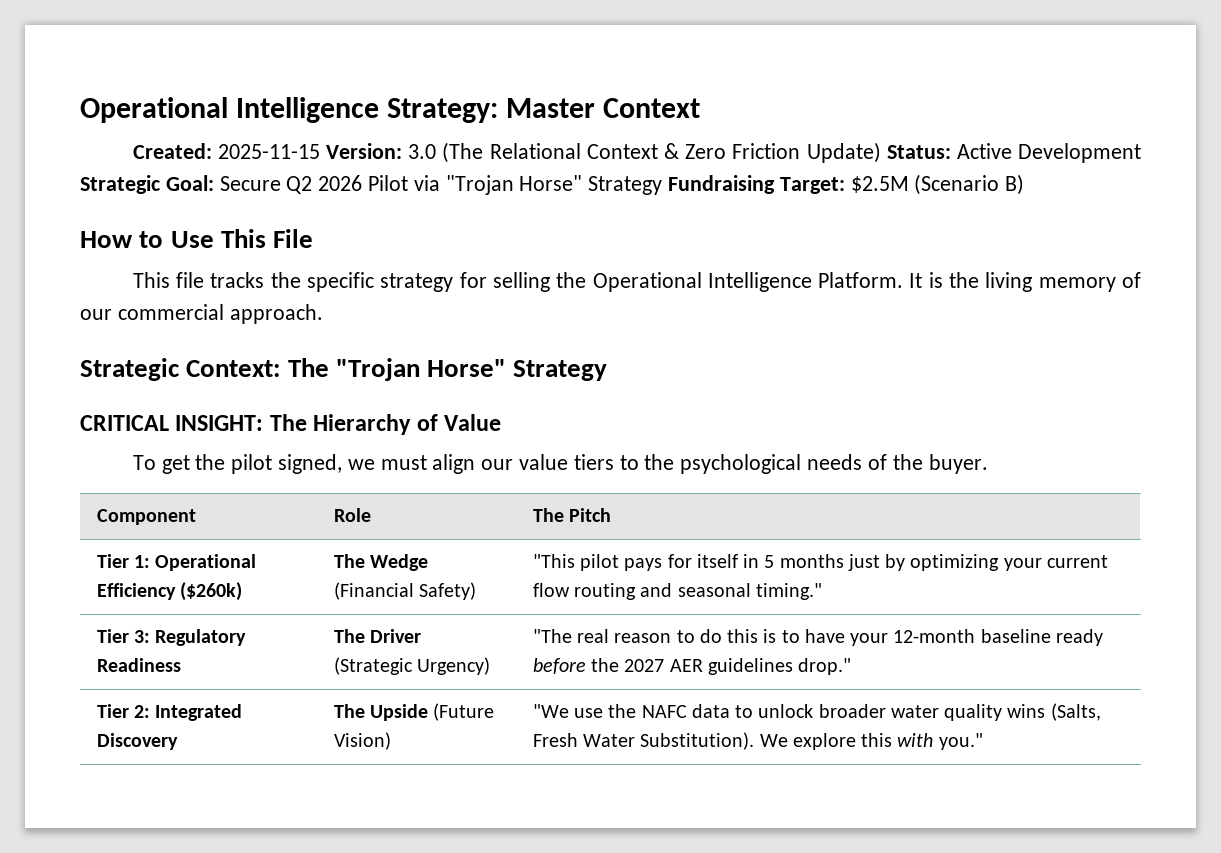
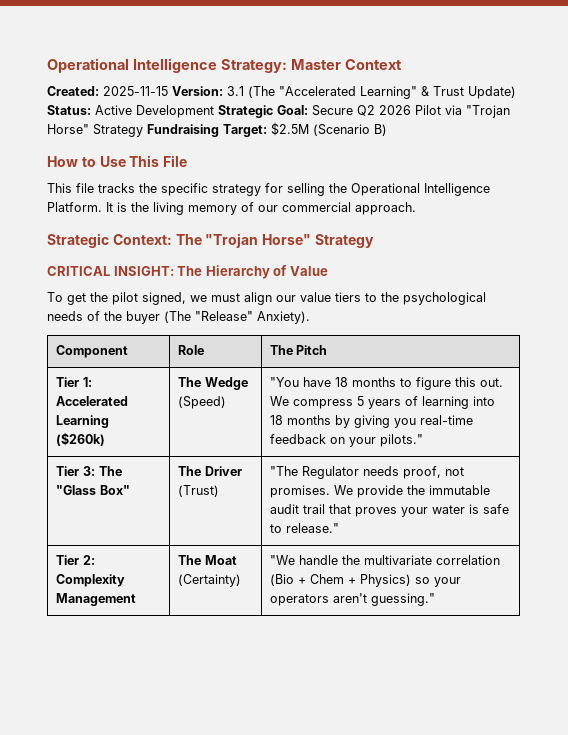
- Created: 2025-11-15 Version: 3.0 (The Relational Context & Zero Friction Update) Status: Active Development Strategic Goal: Secure Q2 2026 Pilot via "Trojan Horse" Strategy Fundraising Target: $2.5M (Scenario B)
+ Created: 2025-11-15 Version: 3.1 (The "Accelerated Learning" & Trust Update) Status: Active Development Strategic Goal: Secure Q2 2026 Pilot via "Trojan Horse" Strategy Fundraising Target: $2.5M (Scenario B)
- To get the pilot signed, we must align our value tiers to the psychological needs of the buyer.
+ To get the pilot signed, we must align our value tiers to the psychological needs of the buyer (The "Release" Anxiety).
- Tier 1: Operational Efficiency ($260k) | The Wedge (Financial Safety) | "This pilot pays for itself in 5 months just by optimizing your current flow routing and seasonal timing."
+ Tier 1: Accelerated Learning ($260k) | The Wedge (Speed) | "You have 18 months to figure this out. We compress 5 years of learning into 18 months by giving you real-time feedback on your pilots."
- Tier 3: Regulatory Readiness | The Driver (Strategic Urgency) | "The real reason to do this is to have your 12-month baseline ready before the 2027 AER guidelines drop."
+ Tier 3: The "Glass Box" | The Driver (Trust) | "The Regulator needs proof, not promises. We provide the immutable audit trail that proves your water is safe to release."
- Tier 2: Integrated Discovery | The Upside (Future Vision) | "We use the NAFC data to unlock broader water quality wins (Salts, Fresh Water Substitution). We explore this with you."
+ Tier 2: Complexity Management | The Moat (Certainty) | "We handle the multivariate correlation (Bio + Chem + Physics) so your operators aren't guessing."

